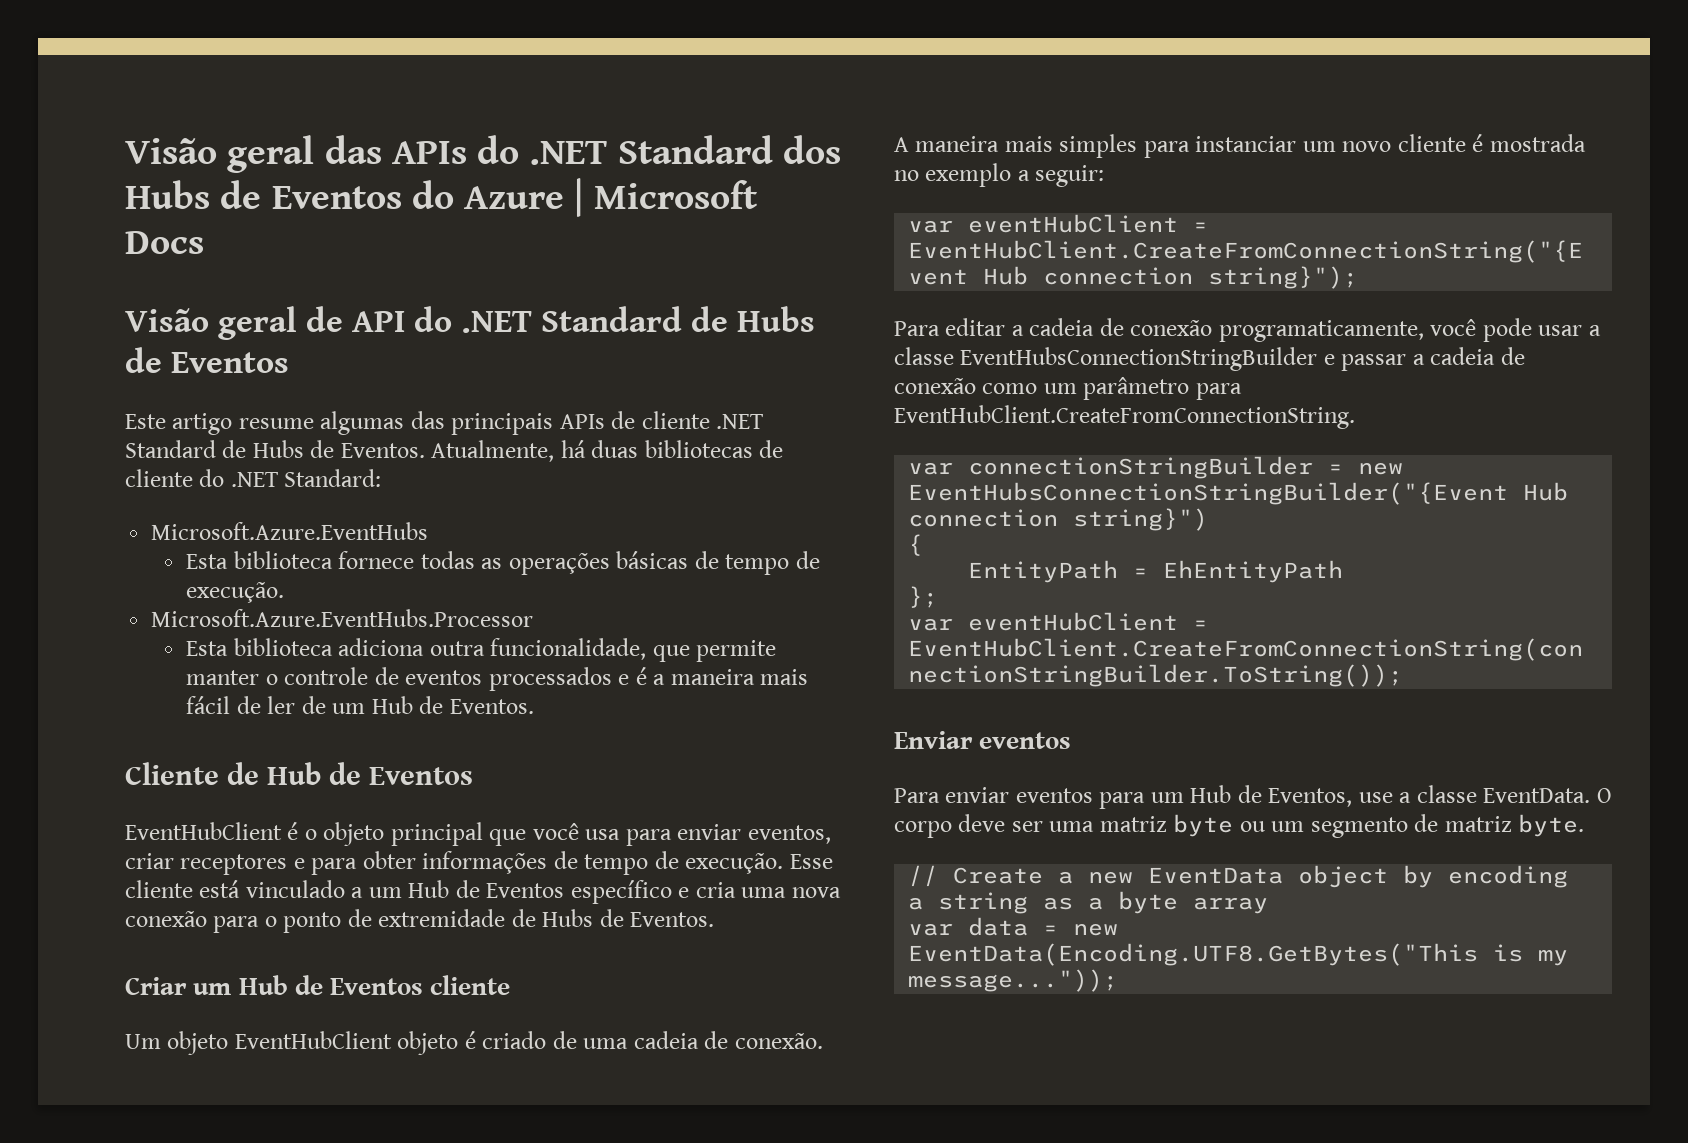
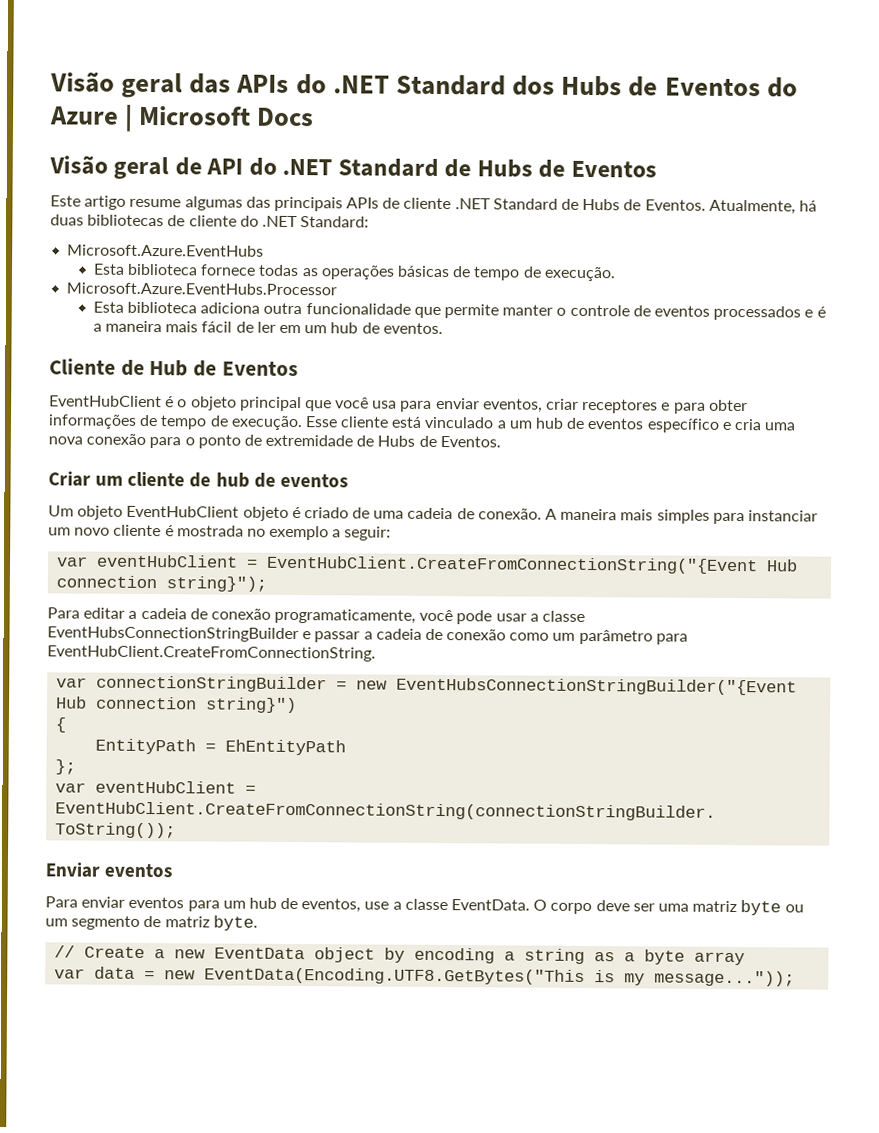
- Esta biblioteca adiciona outra funcionalidade, que permite manter o controle de eventos processados e é a maneira mais fácil de ler de um Hub de Eventos.
+ Esta biblioteca adiciona outra funcionalidade que permite manter o controle de eventos processados e é a maneira mais fácil de ler em um hub de eventos.
- Esse cliente está vinculado a um Hub de Eventos específico e cria uma nova conexão para o ponto de extremidade de Hubs de Eventos.
+ Esse cliente está vinculado a um hub de eventos específico e cria uma nova conexão para o ponto de extremidade de Hubs de Eventos.
- Criar um Hub de Eventos cliente
+ Criar um cliente de hub de eventos
- Para enviar eventos para um Hub de Eventos, use a classe EventData.
+ Para enviar eventos para um hub de eventos, use a classe EventData.

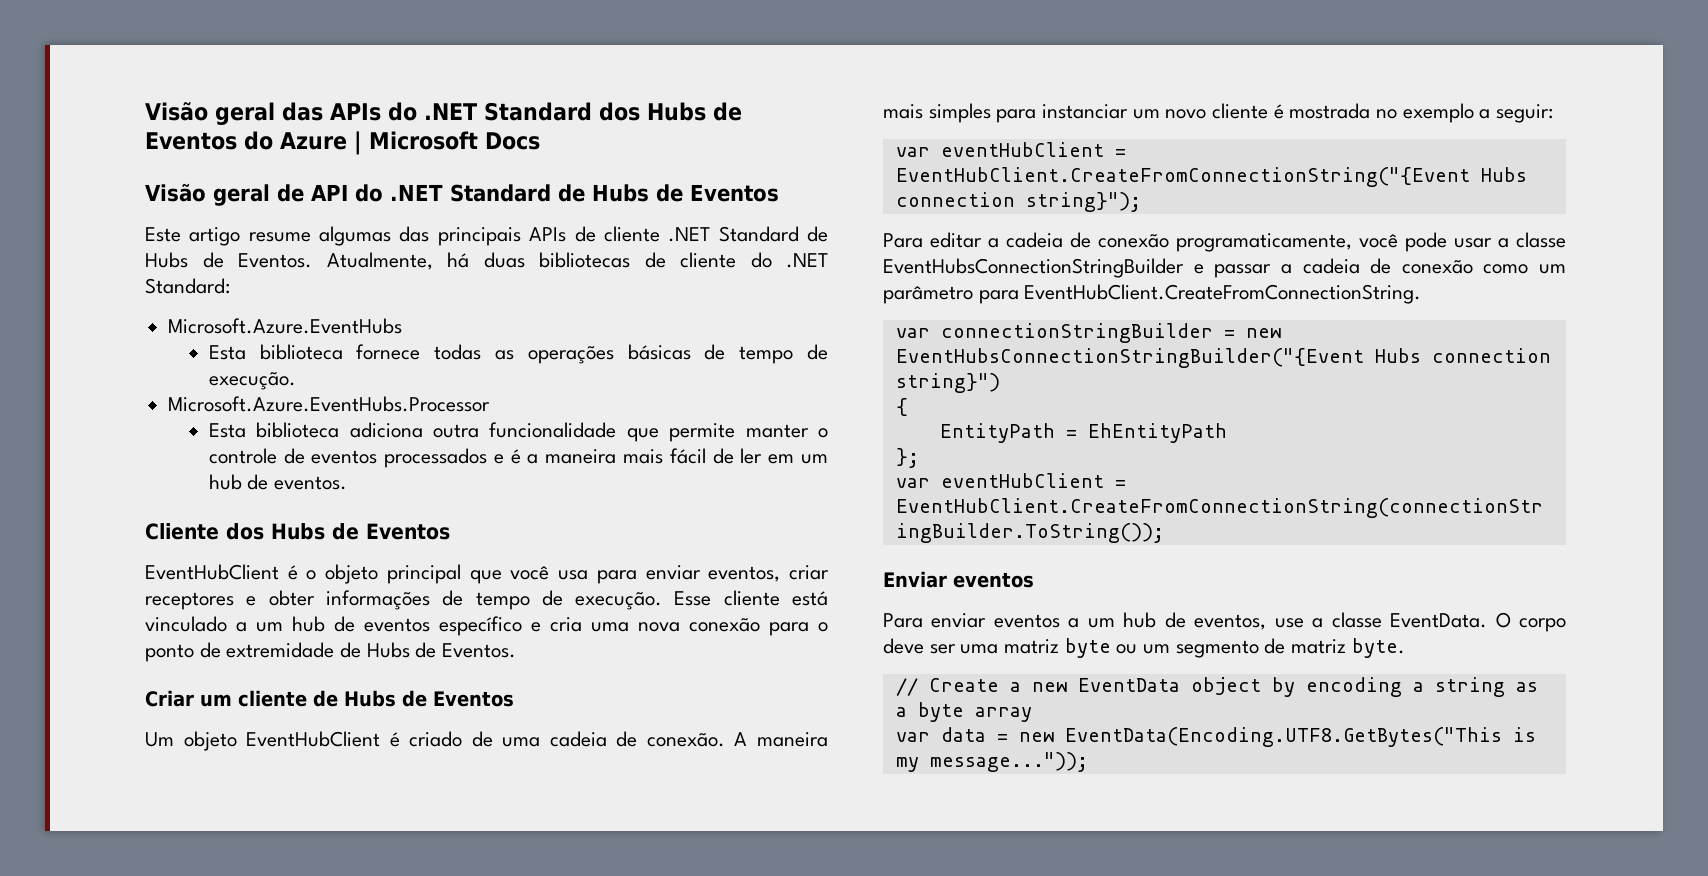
- Cliente de Hub de Eventos
+ Cliente dos Hubs de Eventos
- EventHubClient é o objeto principal que você usa para enviar eventos, criar receptores e para obter informações de tempo de execução.
+ EventHubClient é o objeto principal que você usa para enviar eventos, criar receptores e obter informações de tempo de execução.
- Criar um cliente de hub de eventos
+ Criar um cliente de Hubs de Eventos
- Um objeto EventHubClient objeto é criado de uma cadeia de conexão.
+ Um objeto EventHubClient é criado de uma cadeia de conexão.
- var eventHubClient = EventHubClient.CreateFromConnectionString("{Event Hub connection string}");
+ var eventHubClient = EventHubClient.CreateFromConnectionString("{Event Hubs connection string}");
- var connectionStringBuilder = new EventHubsConnectionStringBuilder("{Event Hub connection string}")
+ var connectionStringBuilder = new EventHubsConnectionStringBuilder("{Event Hubs connection string}")
- Para enviar eventos para um hub de eventos, use a classe EventData.
+ Para enviar eventos a um hub de eventos, use a classe EventData.

